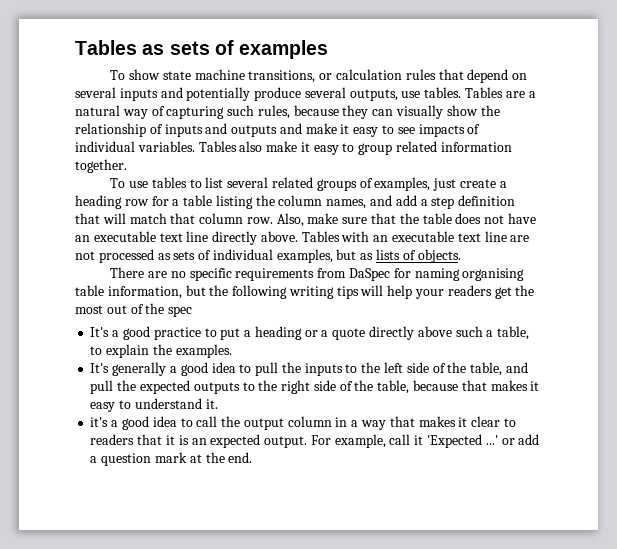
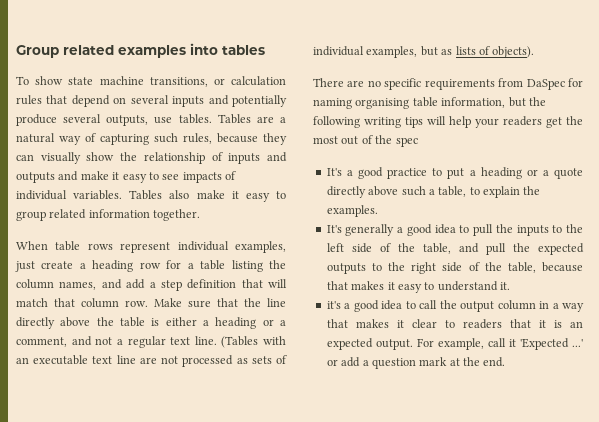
- Tables as sets of examples
+ Group related examples into tables
- To use tables to list several related groups of examples, just create a heading row for a table listing the column names, and add a step definition that will match that column row.
+ When table rows represent individual examples, just create a heading row for a table listing the column names, and add a step definition that will match that column row.
- Also, make sure that the table does not have an executable text line directly above. Tables with an executable text line are not processed as sets of individual examples, but as lists of objects.
+ Make sure that the line directly above the table is either a heading or a comment, and not a regular text line. (Tables with an executable text line are not processed as sets of individual examples, but as lists of objects).

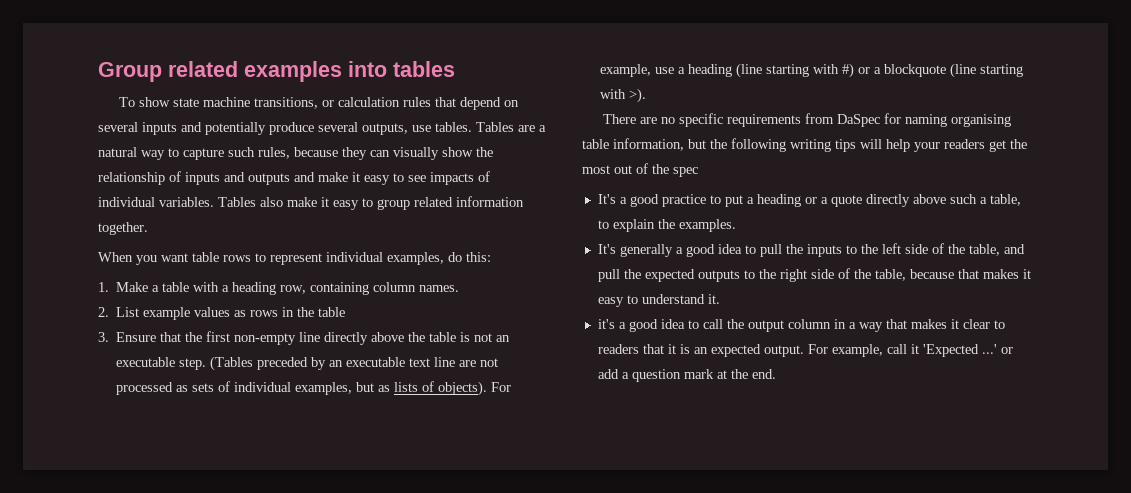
- Tables are a natural way of capturing such rules, because they can visually show the relationship of inputs and outputs and make it easy to see impacts of individual variables.
+ Tables are a natural way to capture such rules, because they can visually show the relationship of inputs and outputs and make it easy to see impacts of individual variables.
- When table rows represent individual examples, just create a heading row for a table listing the column names, and add a step definition that will match that column row. Make sure that the line directly above the table is either a heading or a comment, and not a regular text line. (Tables with an executable text line are not processed as sets of individual examples, but as lists of objects).
+ When you want table rows to represent individual examples, do this:
+ 1. Make a table with a heading row, containing column names.
+ 2. List example values as rows in the table
+ 3. Ensure that the first non-empty line directly above the table is not an executable step. (Tables preceded by an executable text line are not processed as sets of individual examples, but as lists of objects). For example, use a heading (line starting with #) or a blockquote (line starting with >).

